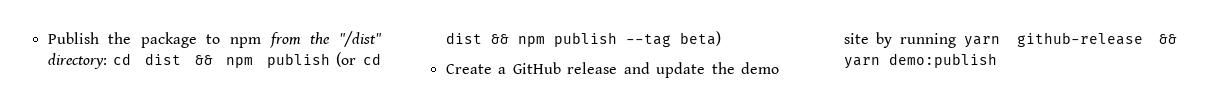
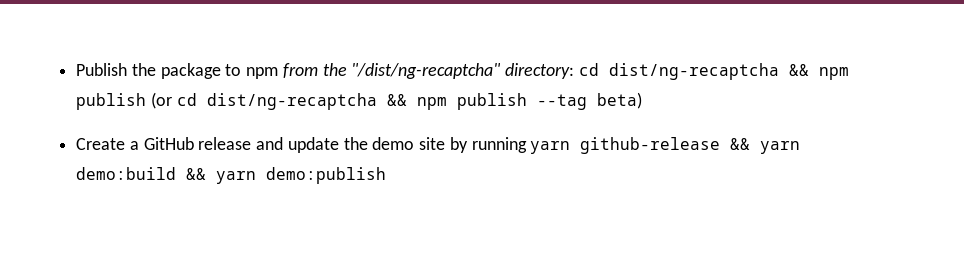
- Publish the package to npm from the "/dist" directory: cd dist && npm publish (or cd dist && npm publish --tag beta)
+ Publish the package to npm from the "/dist/ng-recaptcha" directory: cd dist/ng-recaptcha && npm publish (or cd dist/ng-recaptcha && npm publish --tag beta)
- Create a GitHub release and update the demo site by running yarn github-release && yarn demo:publish
+ Create a GitHub release and update the demo site by running yarn github-release && yarn demo:build && yarn demo:publish

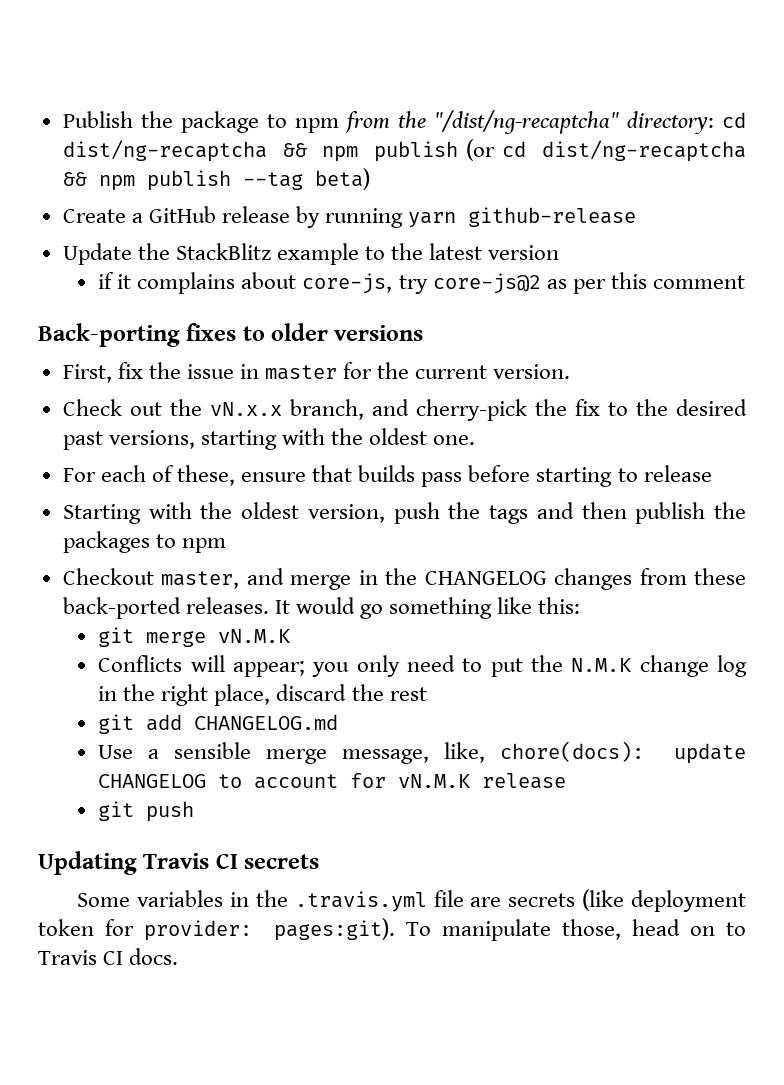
- Create a GitHub release and update the demo site by running yarn github-release && yarn demo:build && yarn demo:publish
+ Create a GitHub release by running yarn github-release
+ Update the StackBlitz example to the latest version
+ if it complains about core-js, try core-js@2 as per this comment
+ Back-porting fixes to older versions
+ First, fix the issue in master for the current version.
+ Check out the vN.x.x branch, and cherry-pick the fix to the desired past versions, starting with the oldest one.
+ For each of these, ensure that builds pass before starting to release
+ Starting with the oldest version, push the tags and then publish the packages to npm
+ Checkout master, and merge in the CHANGELOG changes from these back-ported releases. It would go something like this:
+ git merge vN.M.K
+ Conflicts will appear; you only need to put the N.M.K change log in the right place, discard the rest
+ git add CHANGELOG.md
+ Use a sensible merge message, like, chore(docs): update CHANGELOG to account for vN.M.K release
+ git push
+ Updating Travis CI secrets
+ Some variables in the .travis.yml file are secrets (like deployment token for provider: pages:git). To manipulate those, head on to Travis CI docs.

